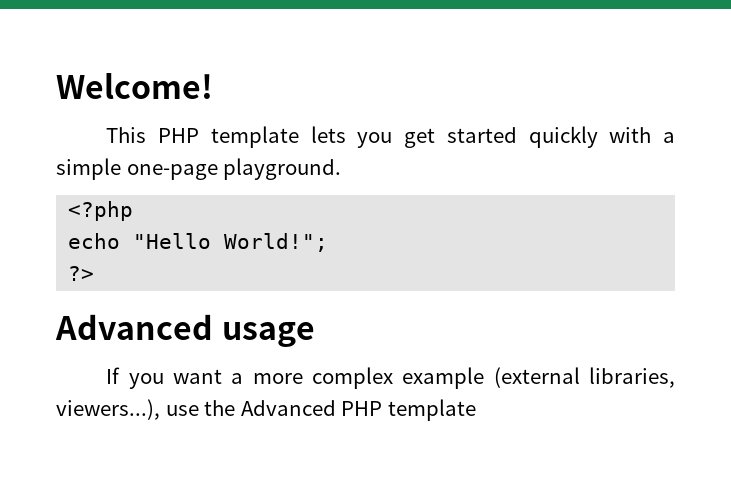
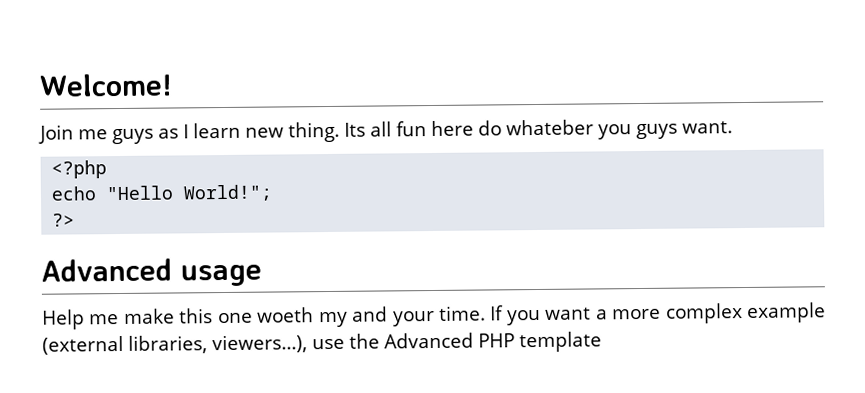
- This PHP template lets you get started quickly with a simple one-page playground.
+ Join me guys as I learn new thing. Its all fun here do whateber you guys want.
+ Help me make this one woeth my and your time.

